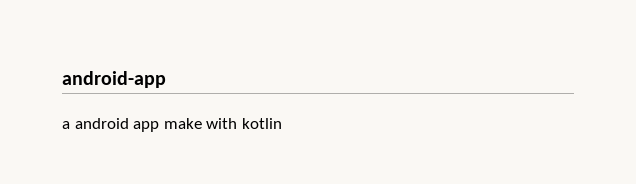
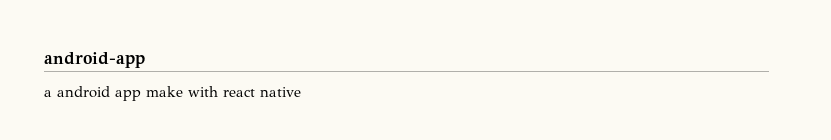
- a android app make with kotlin
+ a android app make with react native

